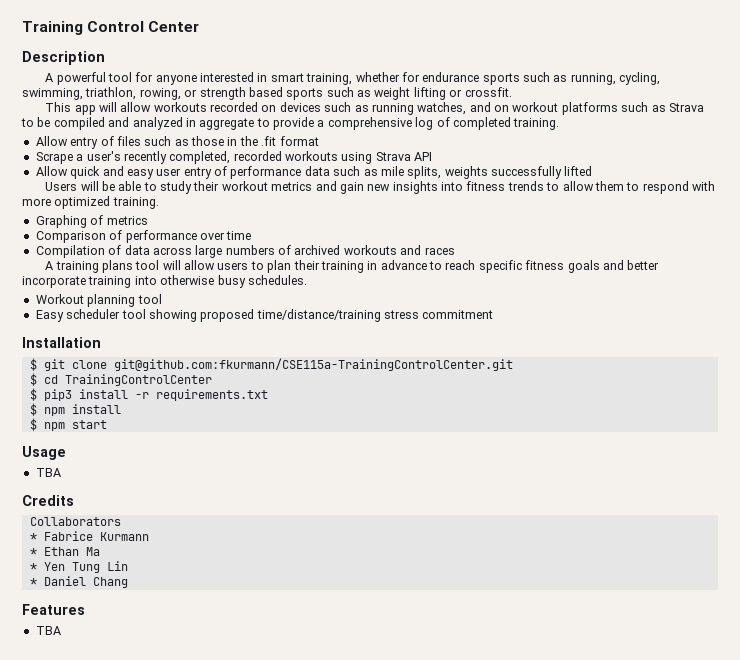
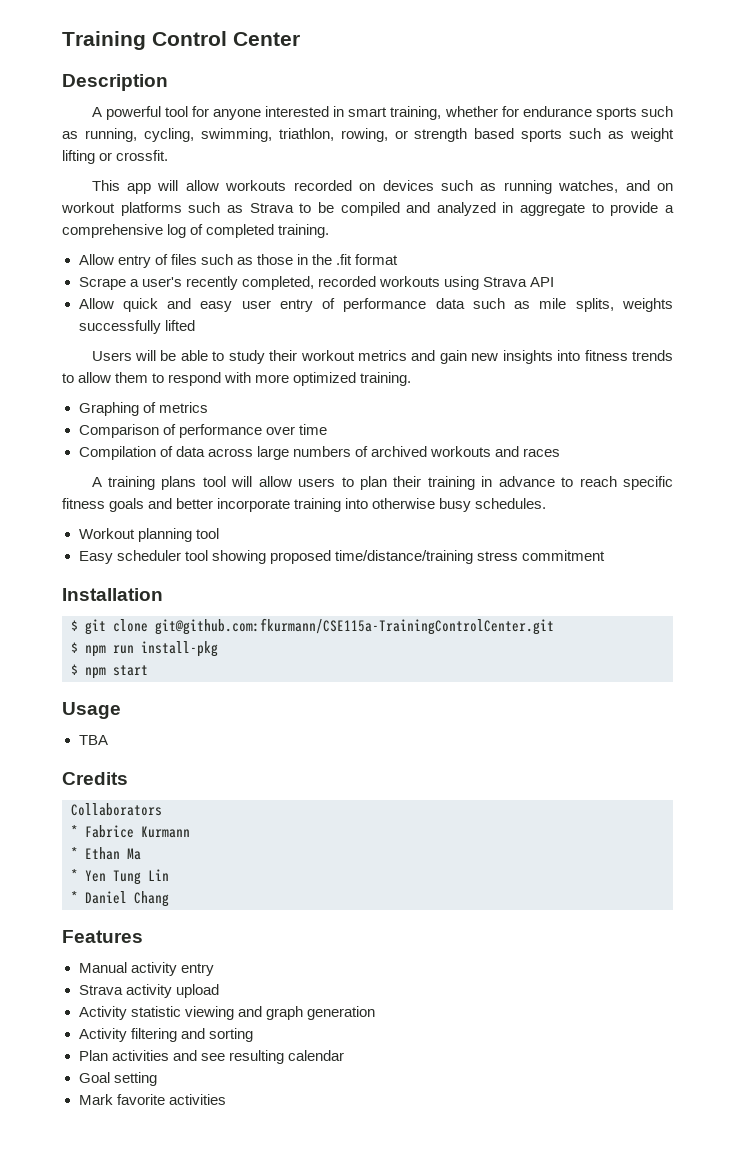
- $ cd TrainingControlCenter
- $ pip3 install -r requirements.txt
- $ npm install
+ $ npm run install-pkg
  Features
- TBA
+ Manual activity entry
+ Strava activity upload
+ Activity statistic viewing and graph generation
+ Activity filtering and sorting
+ Plan activities and see resulting calendar
+ Goal setting
+ Mark favorite activities

